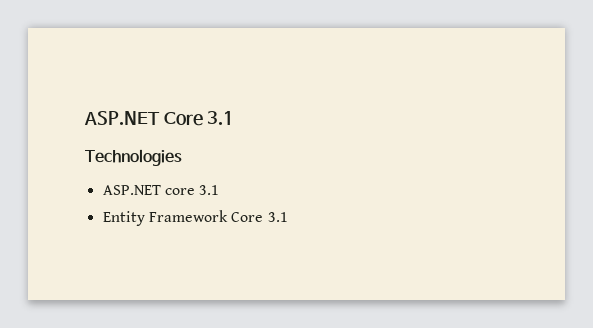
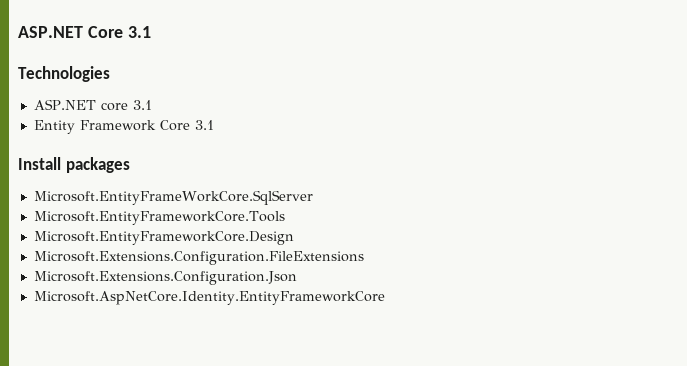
+ Install packages
+ Microsoft.EntityFrameWorkCore.SqlServer
+ Microsoft.EntityFrameworkCore.Tools
+ Microsoft.EntityFrameworkCore.Design
+ Microsoft.Extensions.Configuration.FileExtensions
+ Microsoft.Extensions.Configuration.Json
+ Microsoft.AspNetCore.Identity.EntityFrameworkCore

